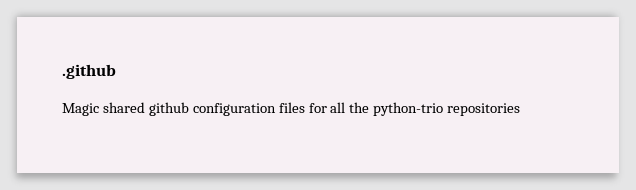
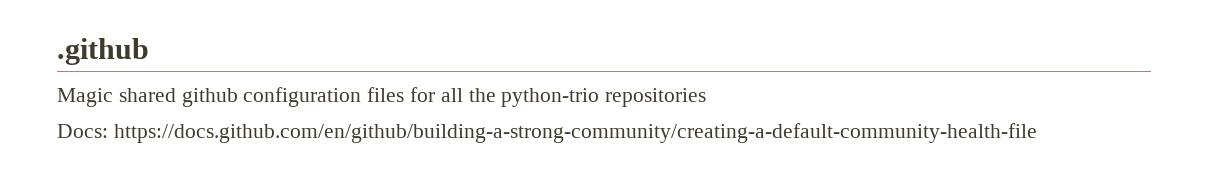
+ Docs: https://docs.github.com/en/github/building-a-strong-community/creating-a-default-community-health-file

